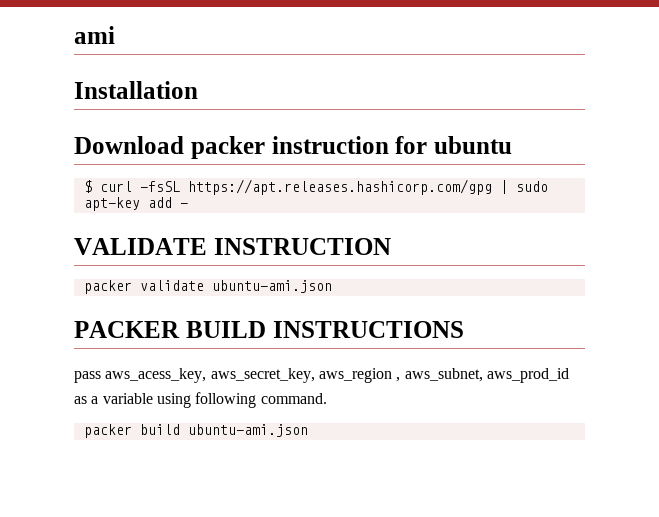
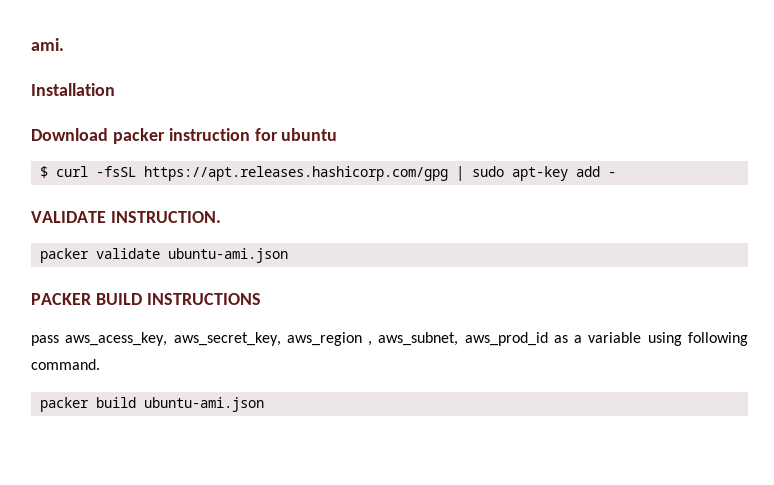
- ami
+ ami.
- VALIDATE INSTRUCTION
+ VALIDATE INSTRUCTION.

